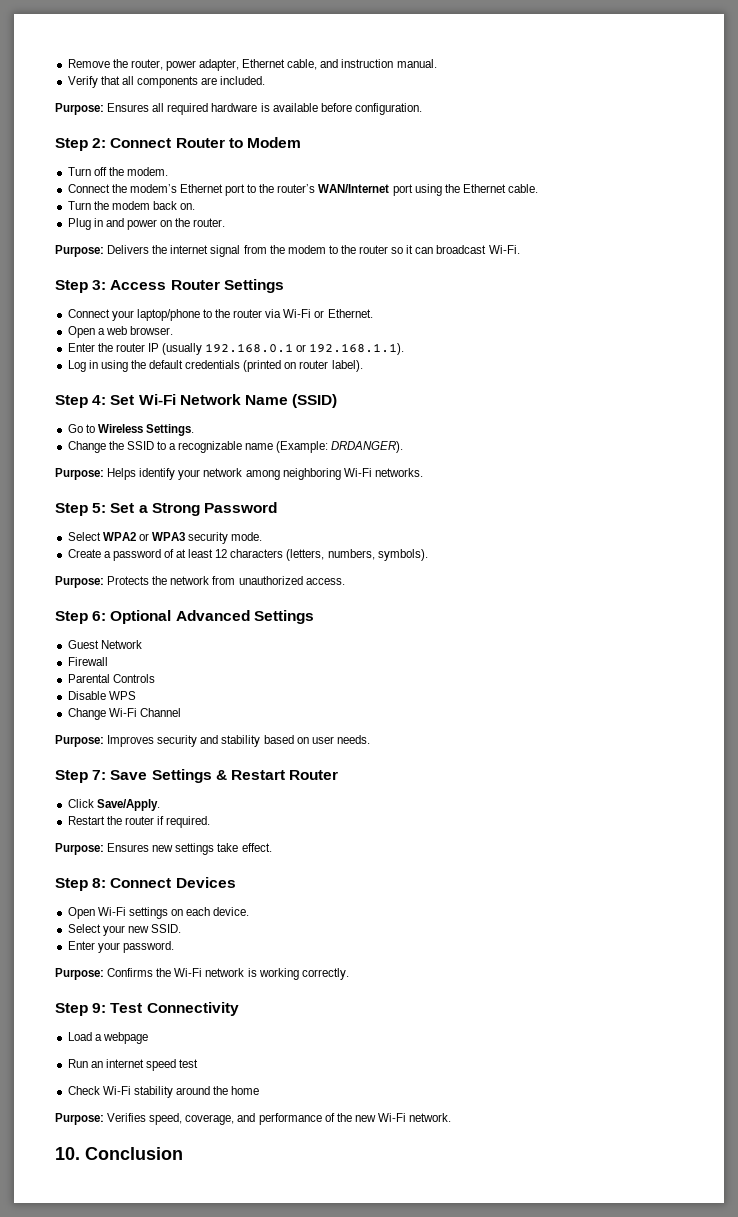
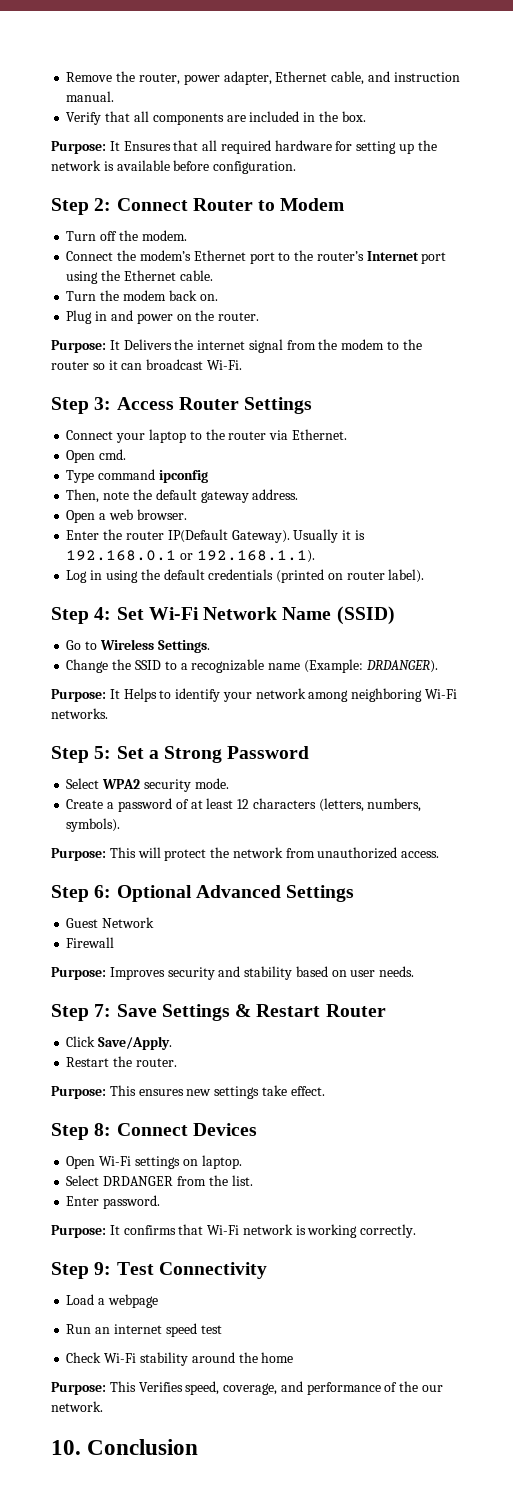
- Verify that all components are included.
- Purpose: Ensures all required hardware is available before configuration.
+ Verify that all components are included in the box.
+ Purpose: It Ensures that all required hardware for setting up the network is available before configuration.
- Connect the modem’s Ethernet port to the router’s WAN/Internet port using the Ethernet cable.
+ Connect the modem’s Ethernet port to the router’s Internet port using the Ethernet cable.
- Purpose: Delivers the internet signal from the modem to the router so it can broadcast Wi-Fi.
+ Purpose: It Delivers the internet signal from the modem to the router so it can broadcast Wi-Fi.
- Connect your laptop/phone to the router via Wi-Fi or Ethernet.
+ Connect your laptop to the router via Ethernet.
+ Open cmd.
+ Type command ipconfig
+ Then, note the default gateway address.
- Enter the router IP (usually 192.168.0.1 or 192.168.1.1).
+ Enter the router IP(Default Gateway). Usually it is 192.168.0.1 or 192.168.1.1).
- Purpose: Helps identify your network among neighboring Wi-Fi networks.
+ Purpose: It Helps to identify your network among neighboring Wi-Fi networks.
- Select WPA2 or WPA3 security mode.
+ Select WPA2 security mode.
- Purpose: Protects the network from unauthorized access.
+ Purpose: This will protect the network from unauthorized access.
- Parental Controls
- Disable WPS
- Change Wi-Fi Channel
- Restart the router if required.
- Purpose: Ensures new settings take effect.
+ Restart the router.
+ Purpose: This ensures new settings take effect.
- Open Wi-Fi settings on each device.
- Select your new SSID.
- Enter your password.
+ Open Wi-Fi settings on laptop.
+ Select DRDANGER from the list.
+ Enter password.
- Purpose: Confirms the Wi-Fi network is working correctly.
+ Purpose: It confirms that Wi-Fi network is working correctly.
- Purpose: Verifies speed, coverage, and performance of the new Wi-Fi network.
+ Purpose: This Verifies speed, coverage, and performance of the our network.

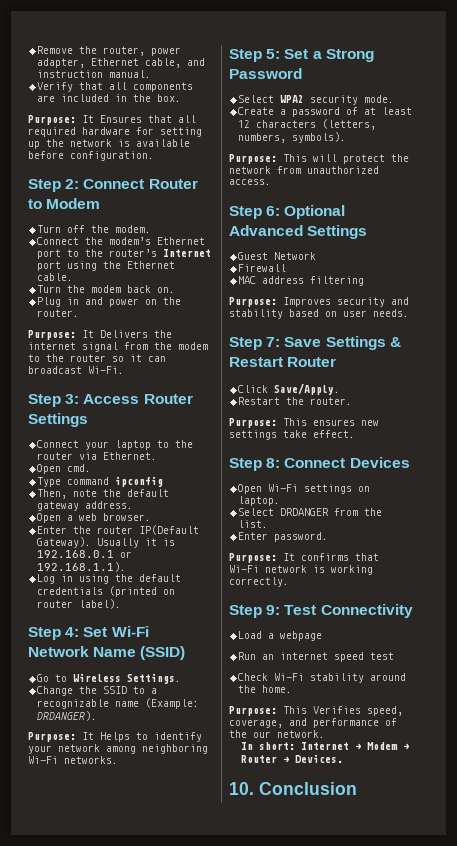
+ MAC address filtering
- Check Wi-Fi stability around the home
+ Check Wi-Fi stability around the home.
+ In short: Internet → Modem → Router → Devices.

